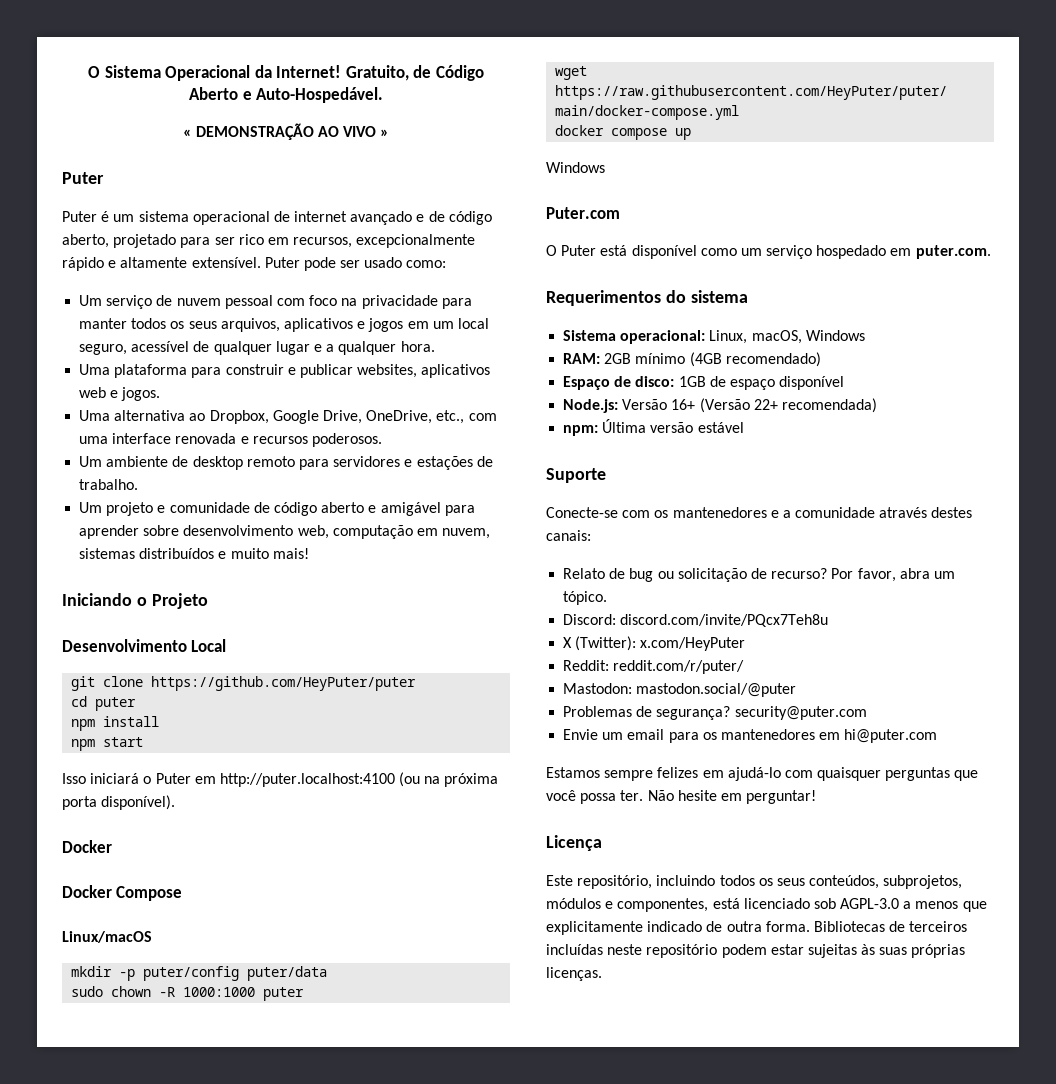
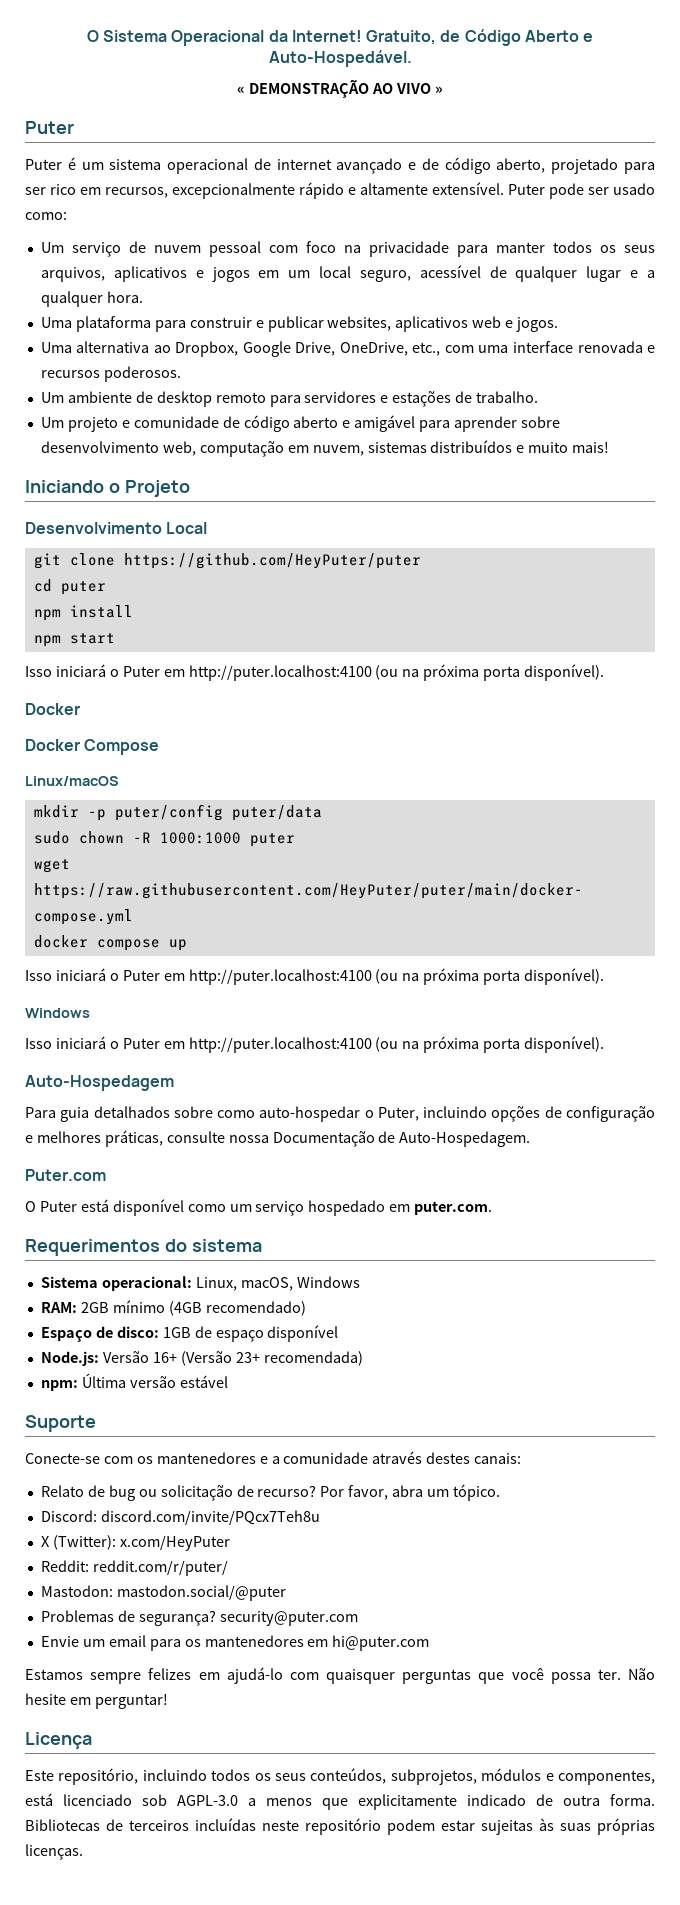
  docker compose up
+ Isso iniciará o Puter em http://puter.localhost:4100 (ou na próxima porta disponível).
  Windows
+ Isso iniciará o Puter em http://puter.localhost:4100 (ou na próxima porta disponível).
+ Auto-Hospedagem
+ Para guia detalhados sobre como auto-hospedar o Puter, incluindo opções de configuração e melhores práticas, consulte nossa Documentação de Auto-Hospedagem.
- Node.js: Versão 16+ (Versão 22+ recomendada)
+ Node.js: Versão 16+ (Versão 23+ recomendada)

